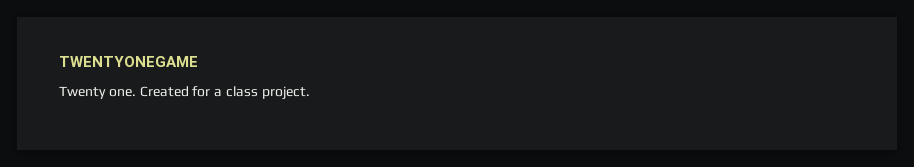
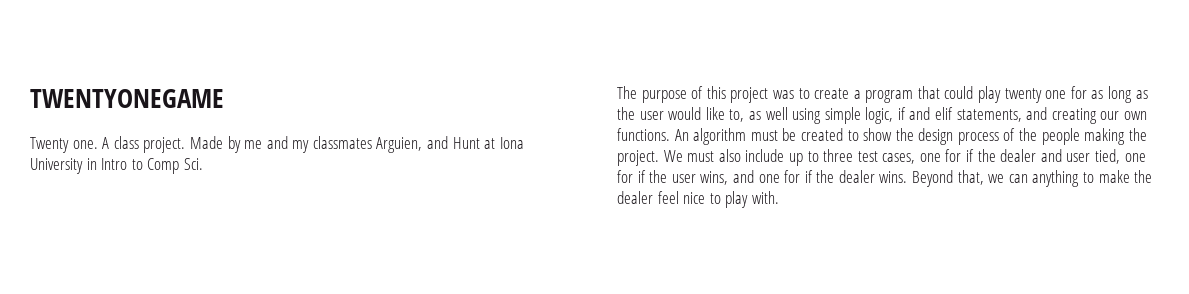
- Created for a class project.
+ A class project. Made by me and my classmates Arguien, and Hunt at Iona University in Intro to Comp Sci.
+ The purpose of this project was to create a program that could play twenty one for as long as the user would like to, as well using simple logic, if and elif statements, and creating our own functions. An algorithm must be created to show the design process of the people making the project. We must also include up to three test cases, one for if the dealer and user tied, one for if the user wins, and one for if the dealer wins. Beyond that, we can anything to make the dealer feel nice to play with.

